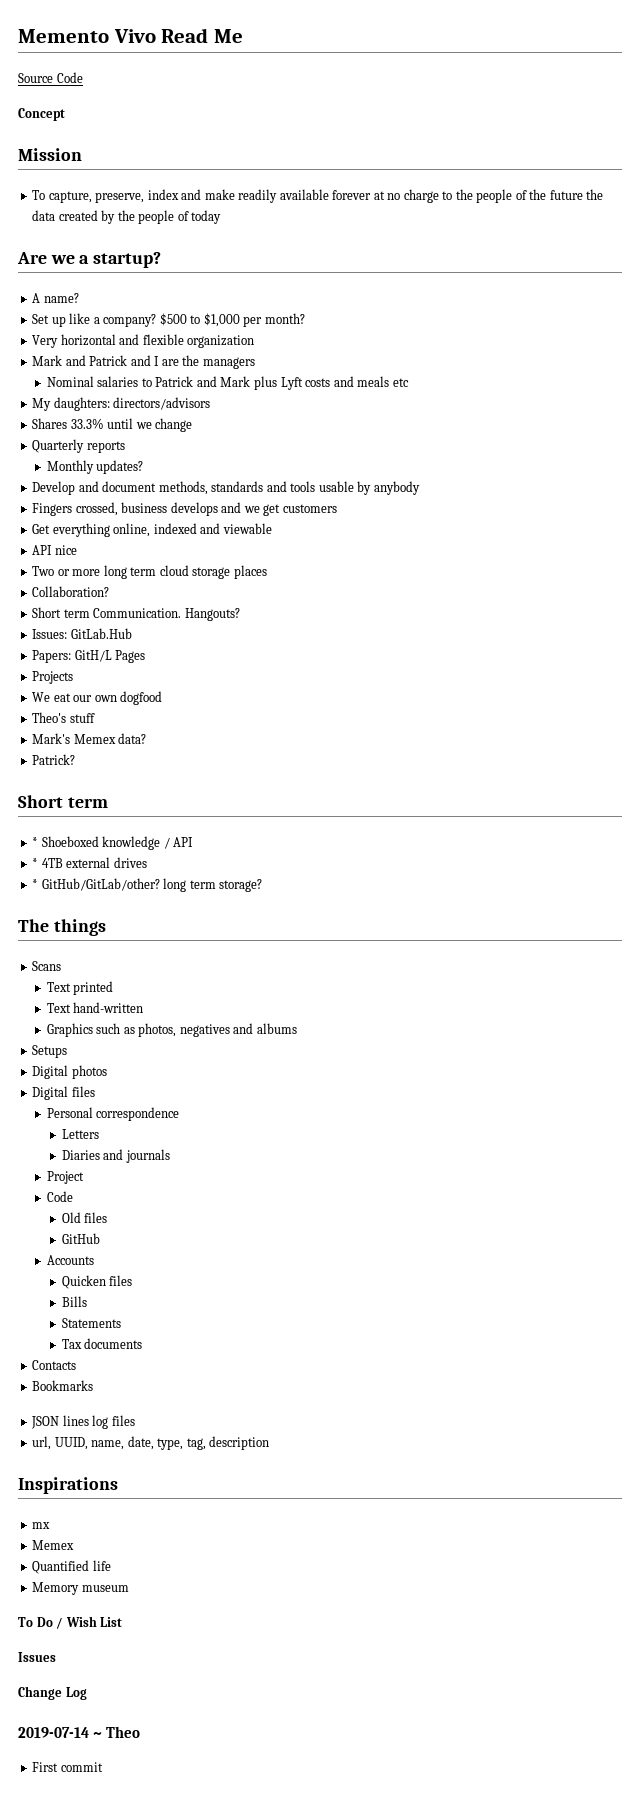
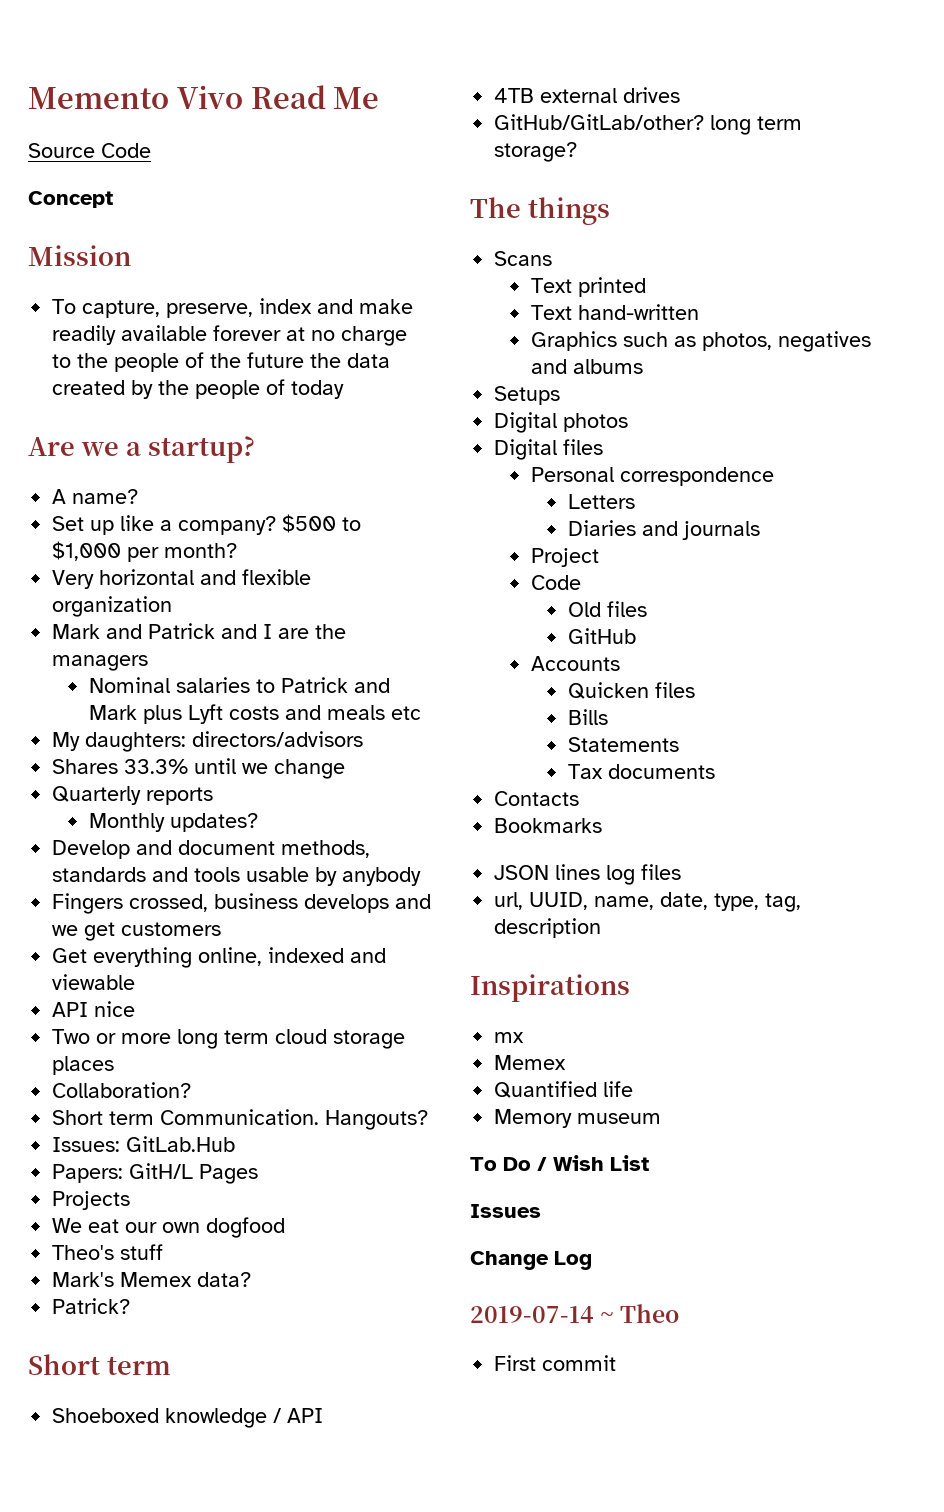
- * Shoeboxed knowledge / API
+ Shoeboxed knowledge / API
- * 4TB external drives
+ 4TB external drives
- * GitHub/GitLab/other? long term storage?
+ GitHub/GitLab/other? long term storage?

